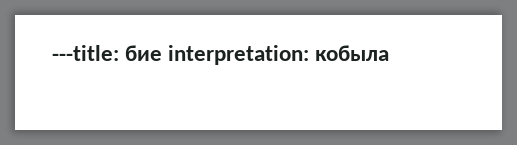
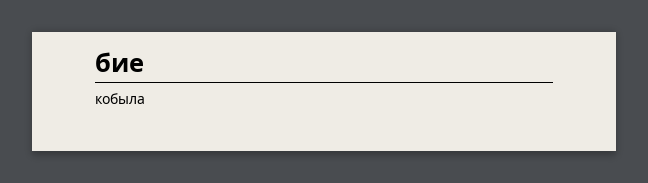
- ---title: бие interpretation: кобыла
+ бие
+ кобыла

